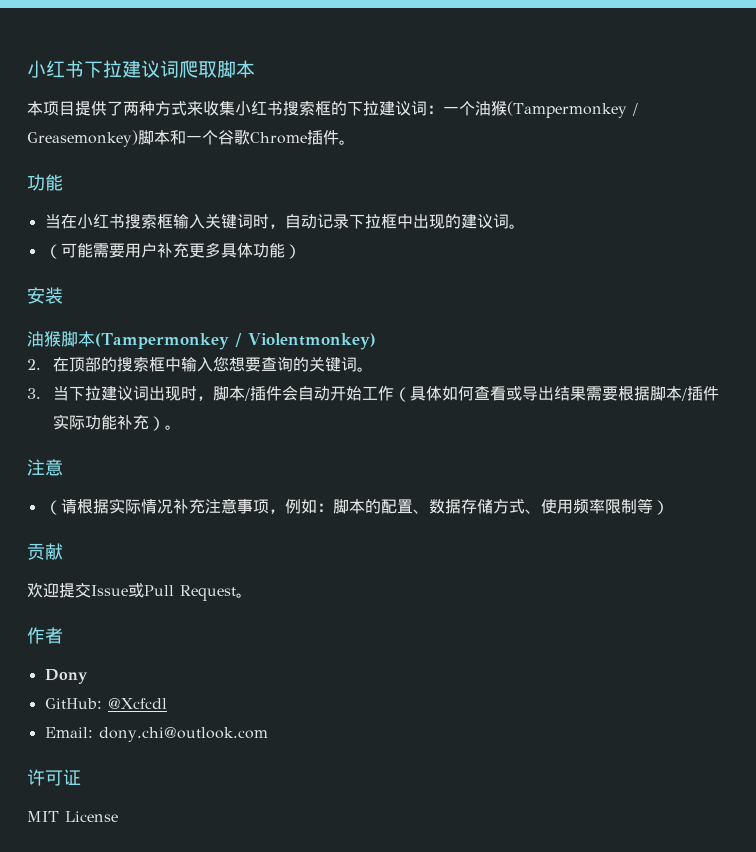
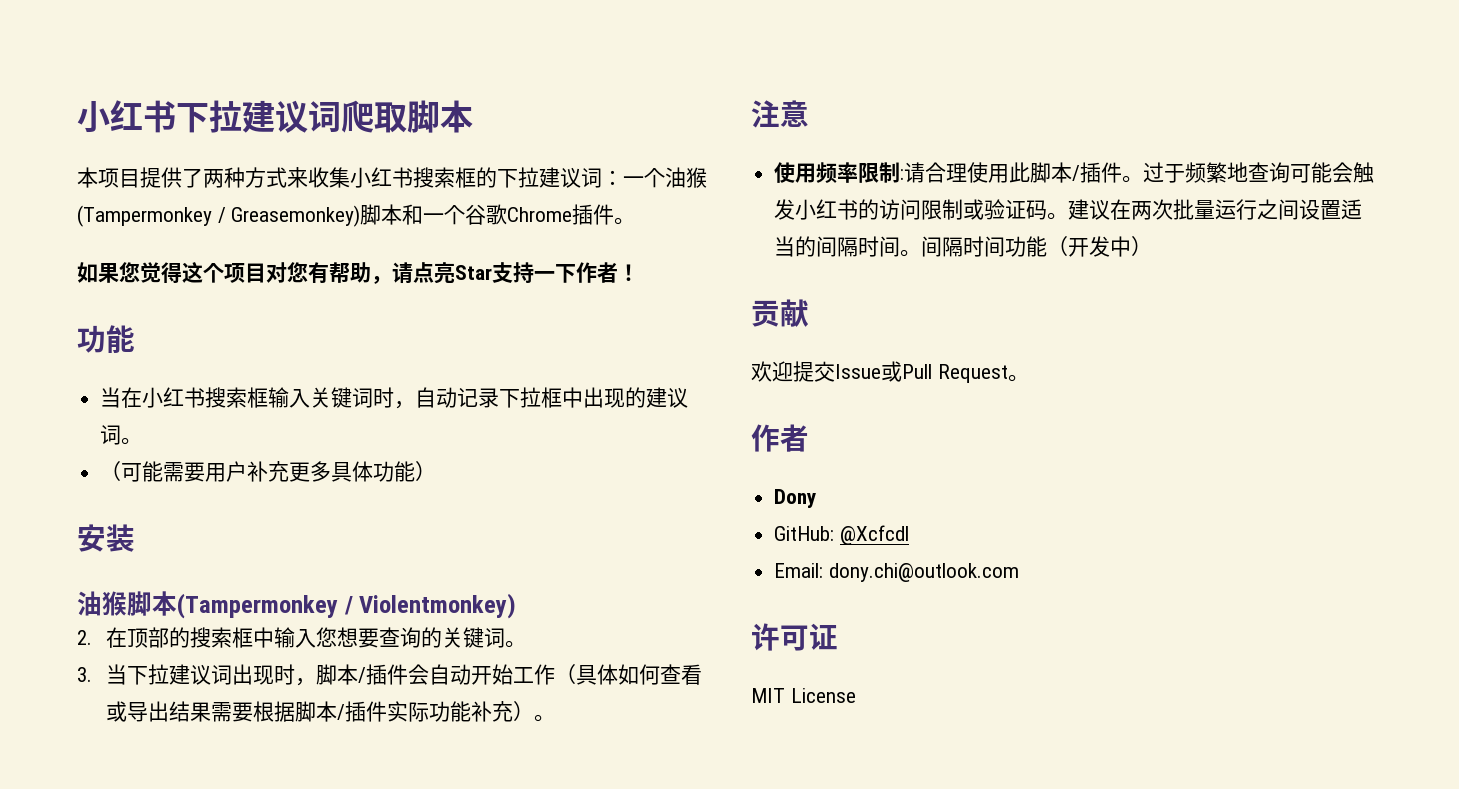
+ 如果您觉得这个项目对您有帮助，请点亮Star支持一下作者！
- （请根据实际情况补充注意事项，例如：脚本的配置、数据存储方式、使用频率限制等）
+ 使用频率限制:请合理使用此脚本/插件。过于频繁地查询可能会触发小红书的访问限制或验证码。建议在两次批量运行之间设置适当的间隔时间。间隔时间功能（开发中）

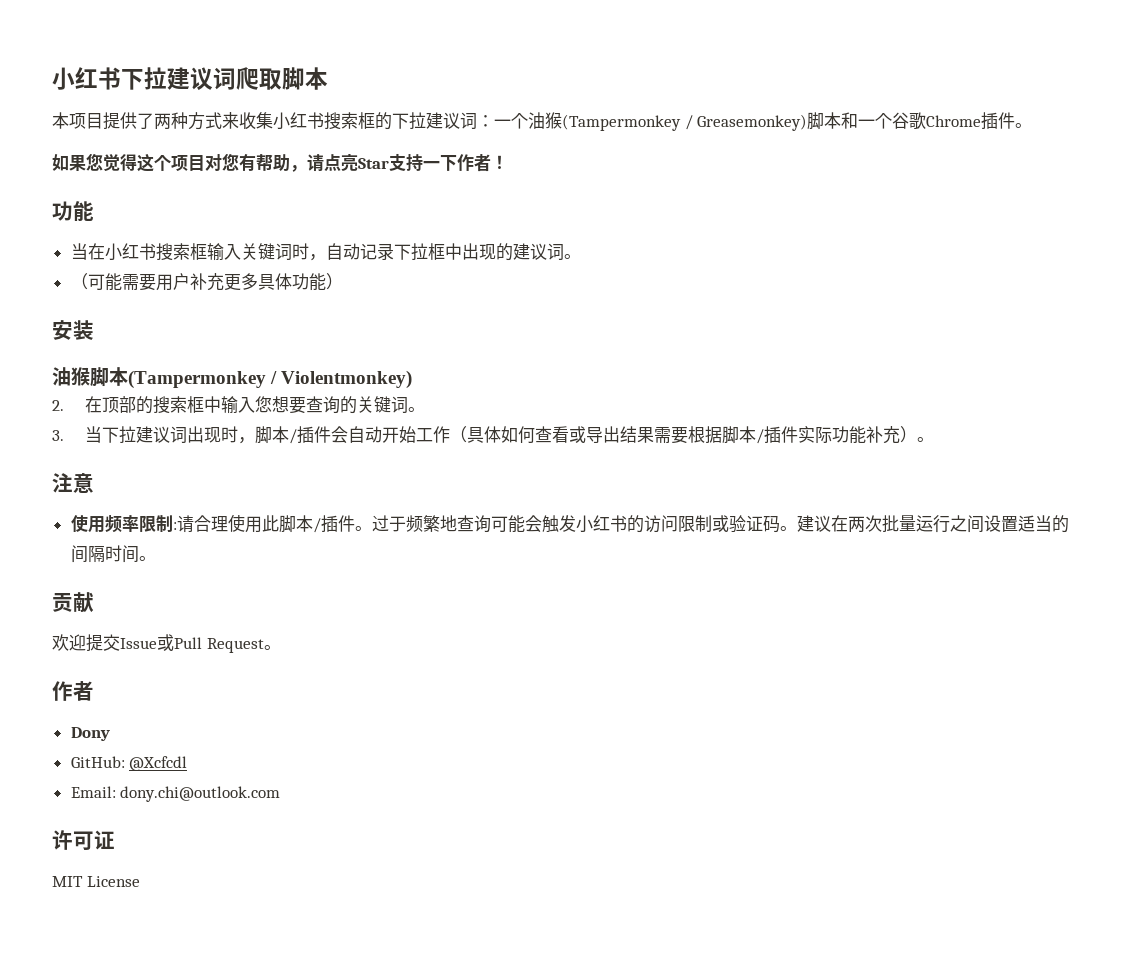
- 间隔时间功能（开发中）

